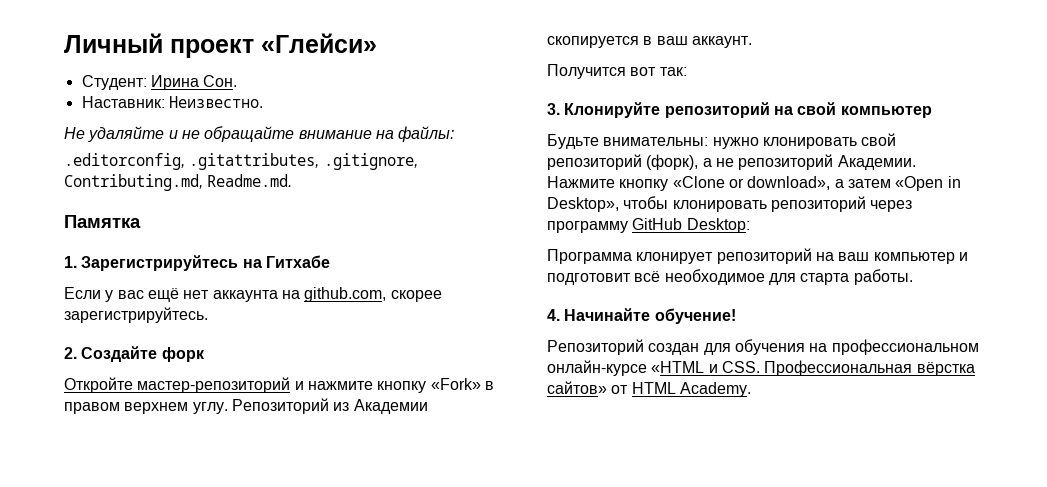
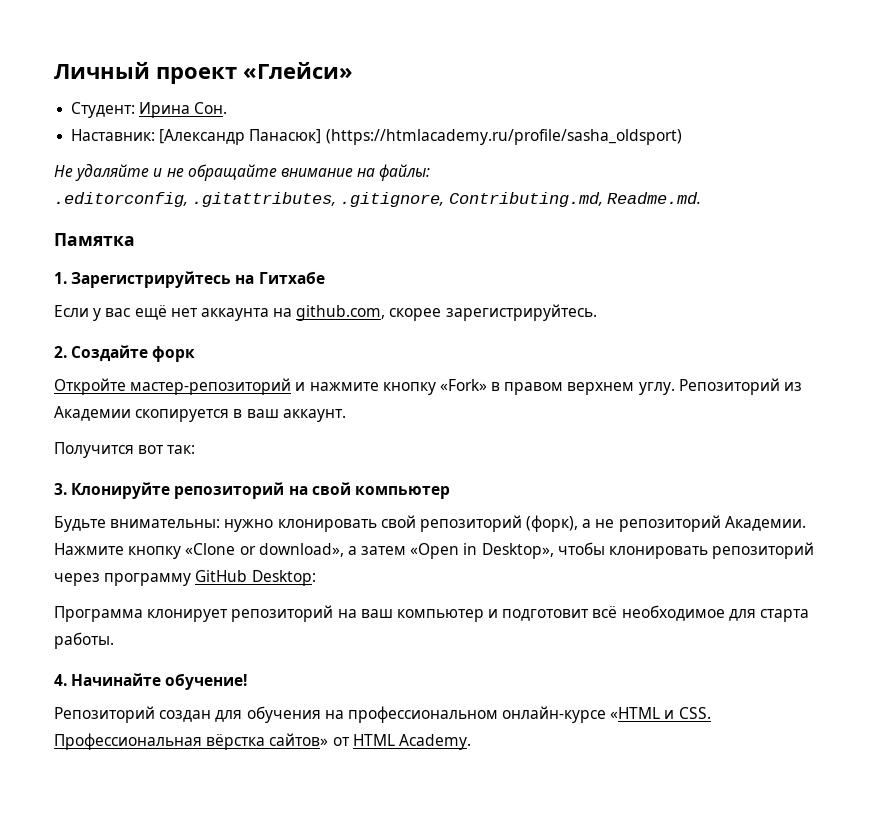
- Наставник: Неизвестно.
+ Наставник: [Александр Панасюк] (https://htmlacademy.ru/profile/sasha_oldsport)

